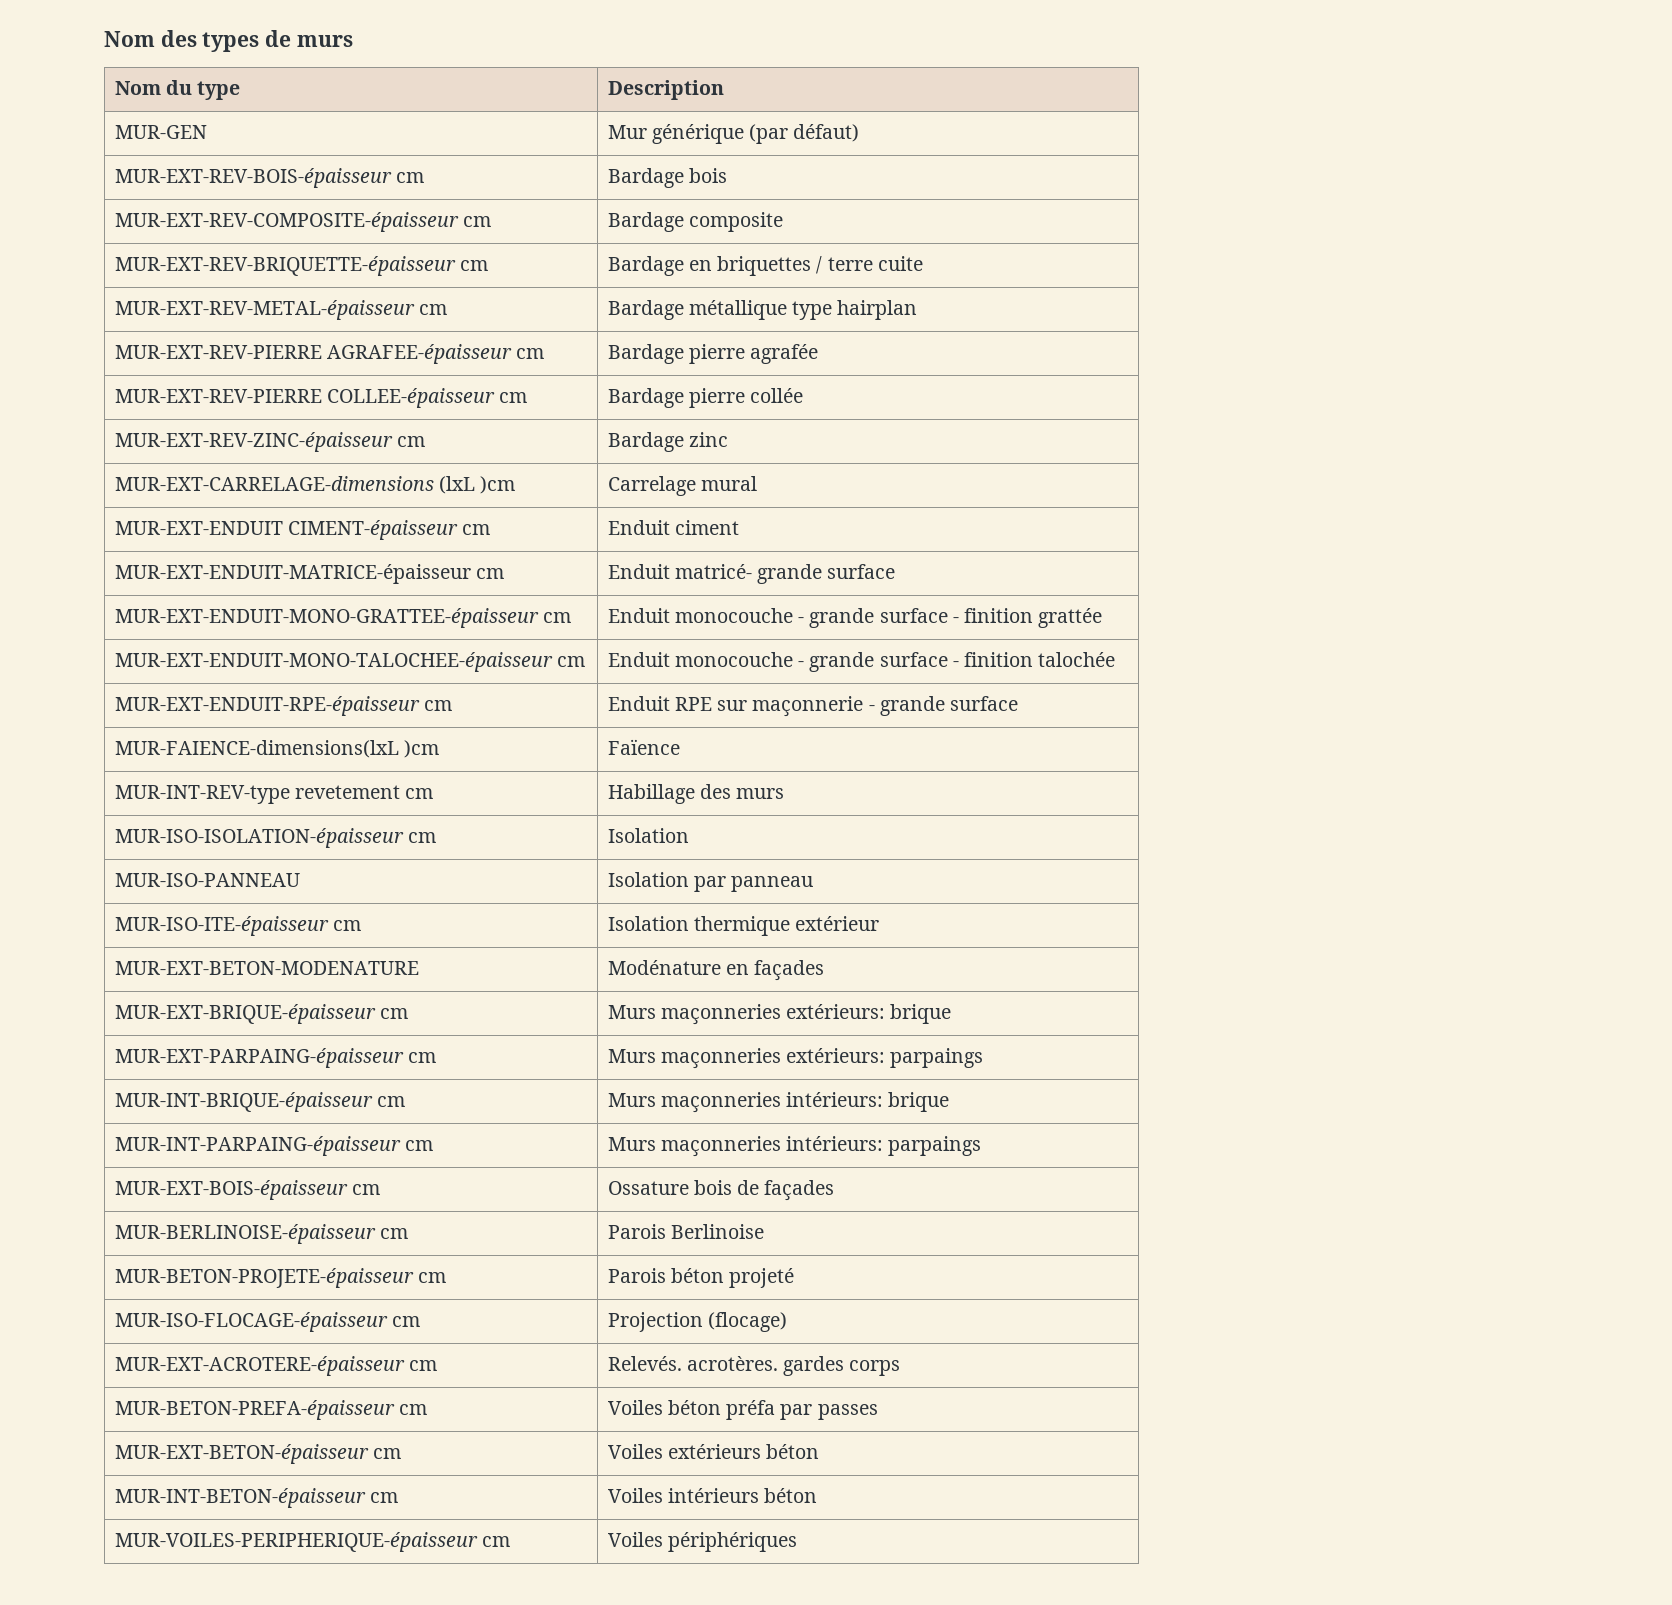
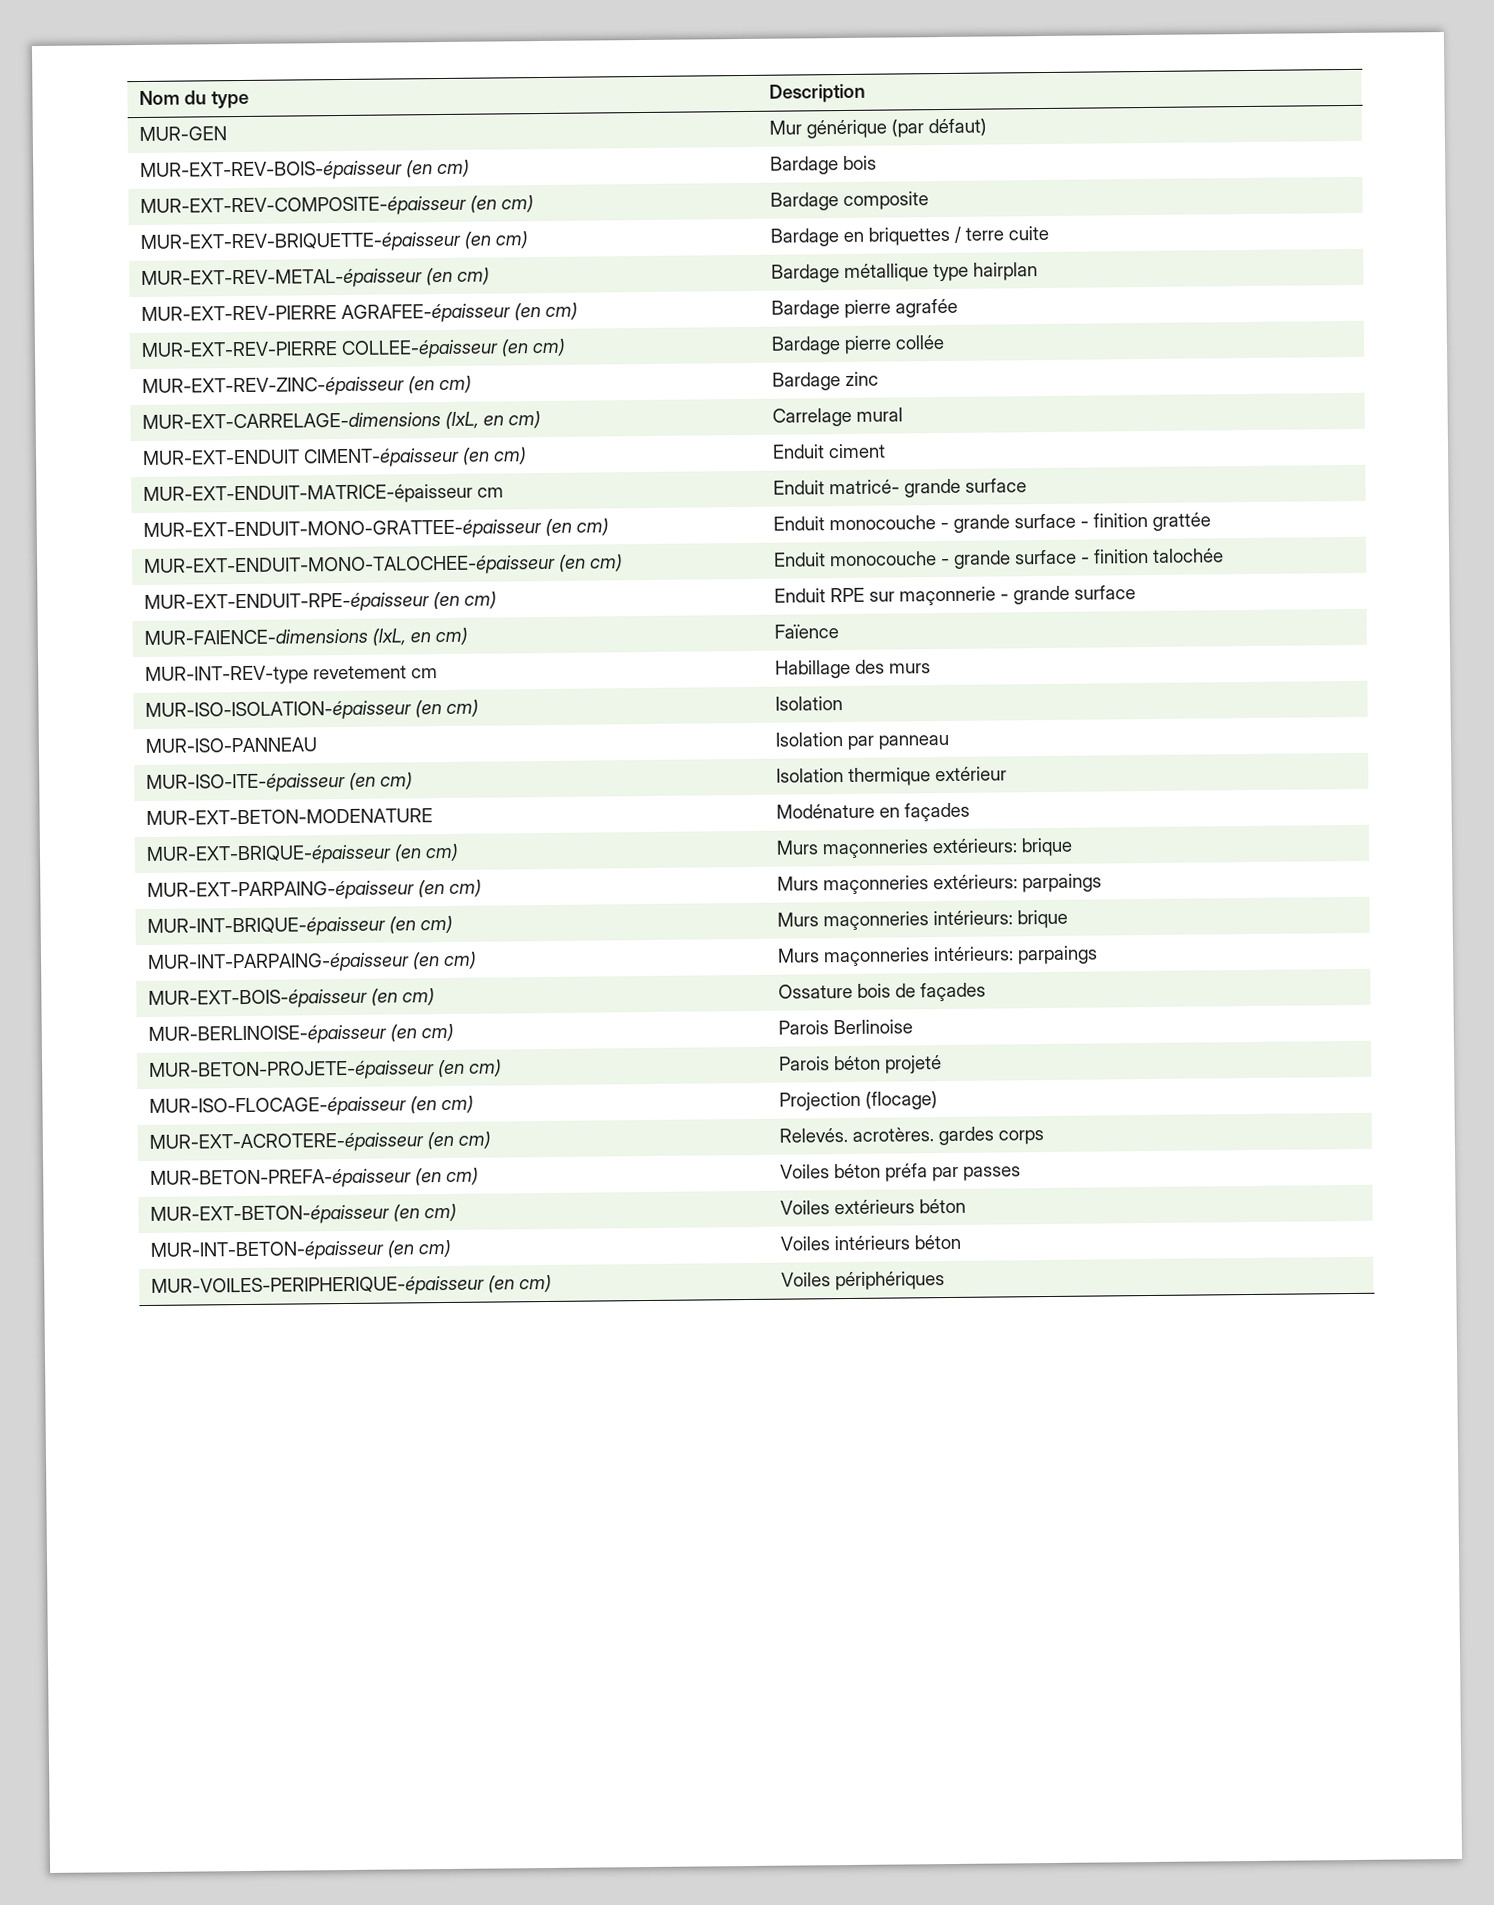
- Nom des types de murs
- MUR-EXT-REV-BOIS-épaisseur cm | Bardage bois
+ MUR-EXT-REV-BOIS-épaisseur (en cm) | Bardage bois
- MUR-EXT-REV-COMPOSITE-épaisseur cm | Bardage composite
+ MUR-EXT-REV-COMPOSITE-épaisseur (en cm) | Bardage composite
- MUR-EXT-REV-BRIQUETTE-épaisseur cm | Bardage en briquettes / terre cuite
+ MUR-EXT-REV-BRIQUETTE-épaisseur (en cm) | Bardage en briquettes / terre cuite
- MUR-EXT-REV-METAL-épaisseur cm | Bardage métallique type hairplan
+ MUR-EXT-REV-METAL-épaisseur (en cm) | Bardage métallique type hairplan
- MUR-EXT-REV-PIERRE AGRAFEE-épaisseur cm | Bardage pierre agrafée
+ MUR-EXT-REV-PIERRE AGRAFEE-épaisseur (en cm) | Bardage pierre agrafée
- MUR-EXT-REV-PIERRE COLLEE-épaisseur cm | Bardage pierre collée
+ MUR-EXT-REV-PIERRE COLLEE-épaisseur (en cm) | Bardage pierre collée
- MUR-EXT-REV-ZINC-épaisseur cm | Bardage zinc
+ MUR-EXT-REV-ZINC-épaisseur (en cm) | Bardage zinc
- MUR-EXT-CARRELAGE-dimensions (lxL )cm | Carrelage mural
+ MUR-EXT-CARRELAGE-dimensions (lxL, en cm) | Carrelage mural
- MUR-EXT-ENDUIT CIMENT-épaisseur cm | Enduit ciment
+ MUR-EXT-ENDUIT CIMENT-épaisseur (en cm) | Enduit ciment
- MUR-EXT-ENDUIT-MONO-GRATTEE-épaisseur cm | Enduit monocouche - grande surface - finition grattée
+ MUR-EXT-ENDUIT-MONO-GRATTEE-épaisseur (en cm) | Enduit monocouche - grande surface - finition grattée
- MUR-EXT-ENDUIT-MONO-TALOCHEE-épaisseur cm | Enduit monocouche - grande surface - finition talochée
+ MUR-EXT-ENDUIT-MONO-TALOCHEE-épaisseur (en cm) | Enduit monocouche - grande surface - finition talochée
- MUR-EXT-ENDUIT-RPE-épaisseur cm | Enduit RPE sur maçonnerie - grande surface
+ MUR-EXT-ENDUIT-RPE-épaisseur (en cm) | Enduit RPE sur maçonnerie - grande surface
- MUR-FAIENCE-dimensions(lxL )cm | Faïence
+ MUR-FAIENCE-dimensions (lxL, en cm) | Faïence
- MUR-ISO-ISOLATION-épaisseur cm | Isolation
+ MUR-ISO-ISOLATION-épaisseur (en cm) | Isolation
- MUR-ISO-ITE-épaisseur cm | Isolation thermique extérieur
+ MUR-ISO-ITE-épaisseur (en cm) | Isolation thermique extérieur
- MUR-EXT-BRIQUE-épaisseur cm | Murs maçonneries extérieurs: brique
+ MUR-EXT-BRIQUE-épaisseur (en cm) | Murs maçonneries extérieurs: brique
- MUR-EXT-PARPAING-épaisseur cm | Murs maçonneries extérieurs: parpaings
+ MUR-EXT-PARPAING-épaisseur (en cm) | Murs maçonneries extérieurs: parpaings
- MUR-INT-BRIQUE-épaisseur cm | Murs maçonneries intérieurs: brique
+ MUR-INT-BRIQUE-épaisseur (en cm) | Murs maçonneries intérieurs: brique
- MUR-INT-PARPAING-épaisseur cm | Murs maçonneries intérieurs: parpaings
+ MUR-INT-PARPAING-épaisseur (en cm) | Murs maçonneries intérieurs: parpaings
- MUR-EXT-BOIS-épaisseur cm | Ossature bois de façades
+ MUR-EXT-BOIS-épaisseur (en cm) | Ossature bois de façades
- MUR-BERLINOISE-épaisseur cm | Parois Berlinoise
+ MUR-BERLINOISE-épaisseur (en cm) | Parois Berlinoise
- MUR-BETON-PROJETE-épaisseur cm | Parois béton projeté
+ MUR-BETON-PROJETE-épaisseur (en cm) | Parois béton projeté
- MUR-ISO-FLOCAGE-épaisseur cm | Projection (flocage)
+ MUR-ISO-FLOCAGE-épaisseur (en cm) | Projection (flocage)
- MUR-EXT-ACROTERE-épaisseur cm | Relevés. acrotères. gardes corps
+ MUR-EXT-ACROTERE-épaisseur (en cm) | Relevés. acrotères. gardes corps
- MUR-BETON-PREFA-épaisseur cm | Voiles béton préfa par passes
+ MUR-BETON-PREFA-épaisseur (en cm) | Voiles béton préfa par passes
- MUR-EXT-BETON-épaisseur cm | Voiles extérieurs béton
+ MUR-EXT-BETON-épaisseur (en cm) | Voiles extérieurs béton
- MUR-INT-BETON-épaisseur cm | Voiles intérieurs béton
+ MUR-INT-BETON-épaisseur (en cm) | Voiles intérieurs béton
- MUR-VOILES-PERIPHERIQUE-épaisseur cm | Voiles périphériques
+ MUR-VOILES-PERIPHERIQUE-épaisseur (en cm) | Voiles périphériques

